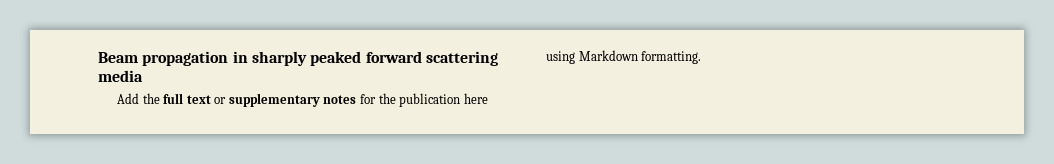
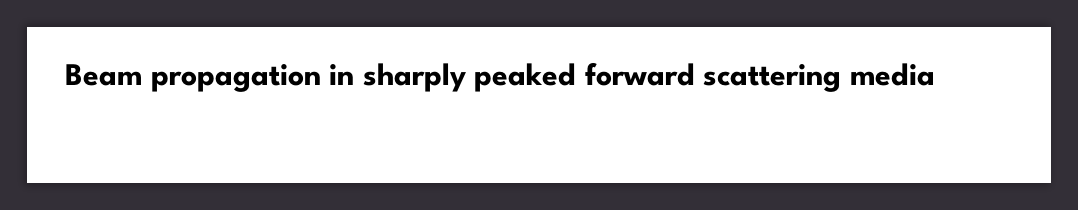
- Add the full text or supplementary notes for the publication here using Markdown formatting.

